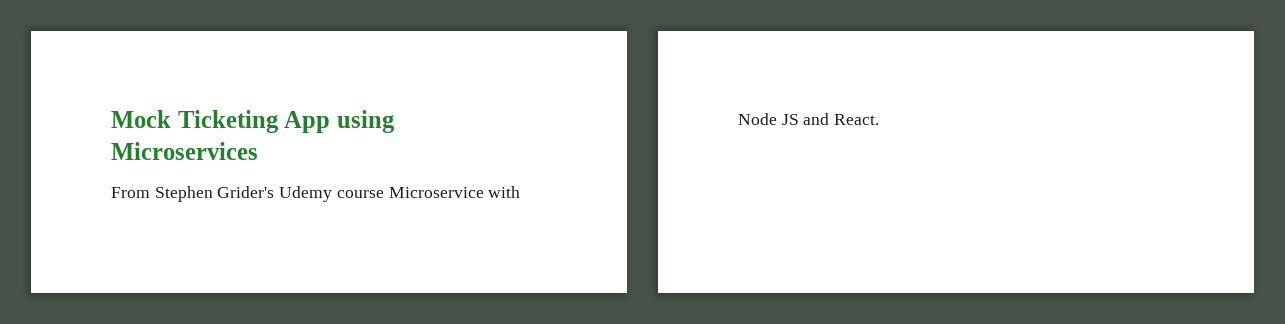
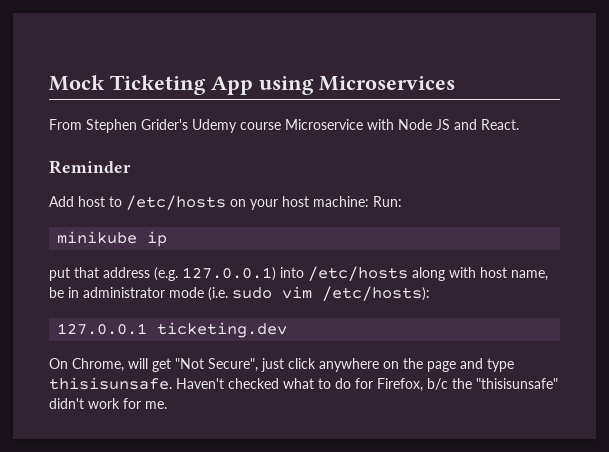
+ Reminder
+ Add host to /etc/hosts on your host machine: Run:
+ minikube ip
+ put that address (e.g. 127.0.0.1) into /etc/hosts along with host name, be in administrator mode (i.e. sudo vim /etc/hosts):
+ 127.0.0.1 ticketing.dev
+ On Chrome, will get "Not Secure", just click anywhere on the page and type thisisunsafe. Haven't checked what to do for Firefox, b/c the "thisisunsafe" didn't work for me.

